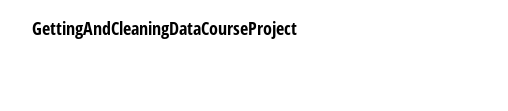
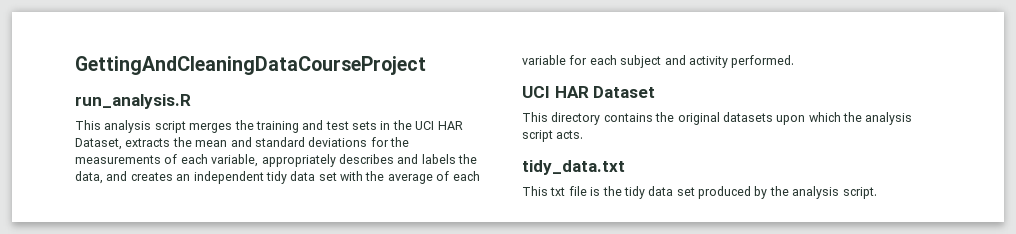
+ run_analysis.R
+ This analysis script merges the training and test sets in the UCI HAR Dataset, extracts the mean and standard deviations for the measurements of each variable, appropriately describes and labels the data, and creates an independent tidy data set with the average of each variable for each subject and activity performed.
+ UCI HAR Dataset
+ This directory contains the original datasets upon which the analysis script acts.
+ tidy_data.txt
+ This txt file is the tidy data set produced by the analysis script.

